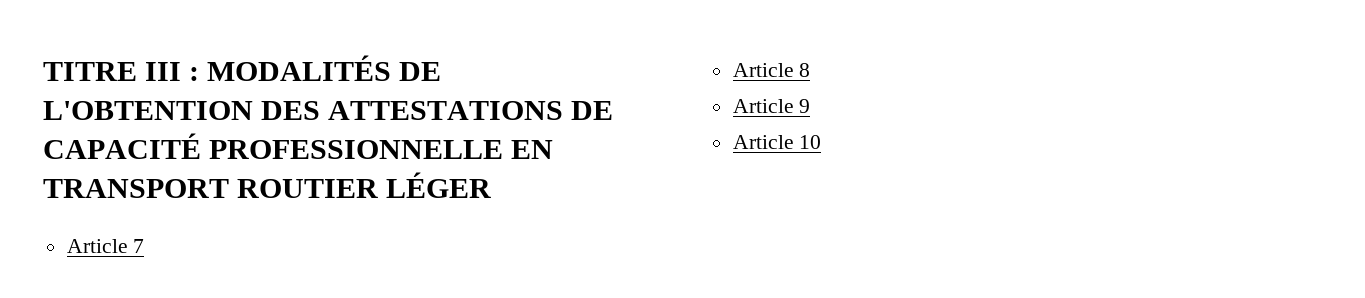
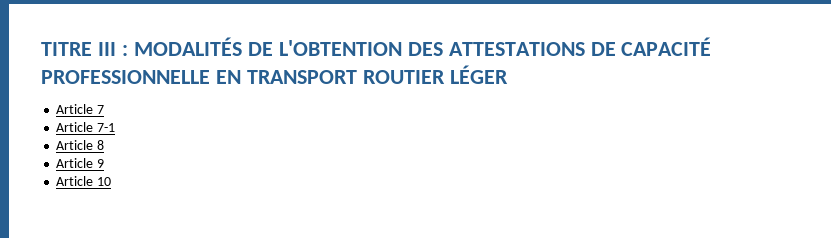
+ Article 7-1

